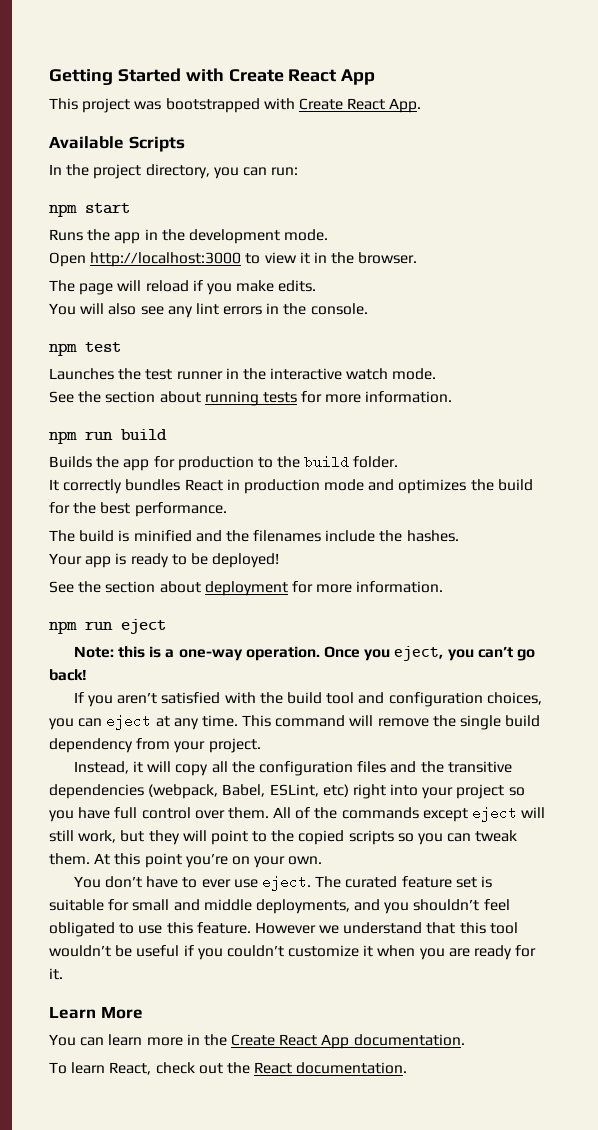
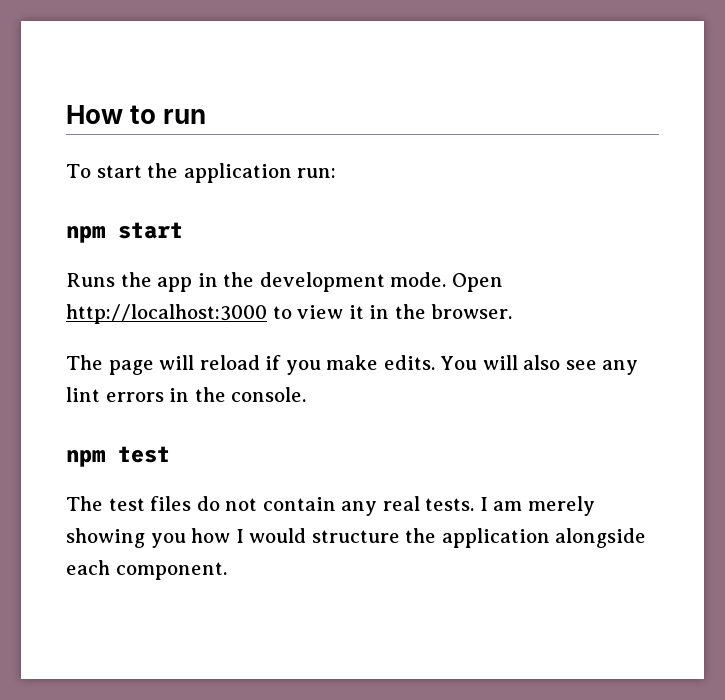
- Getting Started with Create React App
- This project was bootstrapped with Create React App.
- Available Scripts
- In the project directory, you can run:
+ How to run
+ To start the application run:
- Runs the app in the development mode.
- Open http://localhost:3000 to view it in the browser.
+ Runs the app in the development mode. Open http://localhost:3000 to view it in the browser.
- The page will reload if you make edits.
- You will also see any lint errors in the console.
+ The page will reload if you make edits. You will also see any lint errors in the console.
- Launches the test runner in the interactive watch mode.
- See the section about running tests for more information.
- npm run build
- Builds the app for production to the build folder.
- It correctly bundles React in production mode and optimizes the build for the best performance.
- The build is minified and the filenames include the hashes.
- Your app is ready to be deployed!
- See the section about deployment for more information.
- npm run eject
- Note: this is a one-way operation. Once you eject, you can’t go back!
- If you aren’t satisfied with the build tool and configuration choices, you can eject at any time. This command will remove the single build dependency from your project.
- Instead, it will copy all the configuration files and the transitive dependencies (webpack, Babel, ESLint, etc) right into your project so you have full control over them. All of the commands except eject will still work, but they will point to the copied scripts so you can tweak them. At this point you’re on your own.
- You don’t have to ever use eject. The curated feature set is suitable for small and middle deployments, and you shouldn’t feel obligated to use this feature. However we understand that this tool wouldn’t be useful if you couldn’t customize it when you are ready for it.
- Learn More
- You can learn more in the Create React App documentation.
- To learn React, check out the React documentation.
+ The test files do not contain any real tests. I am merely showing you how I would structure the application alongside each component.

